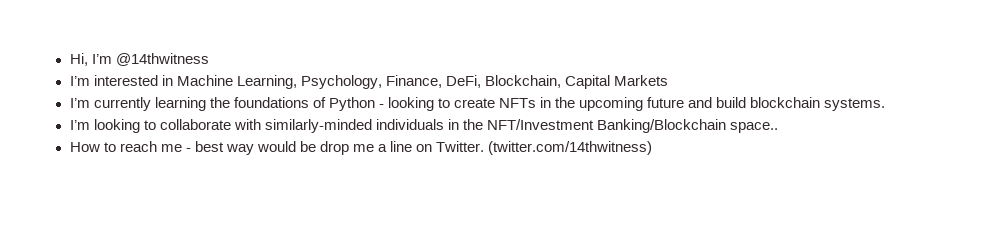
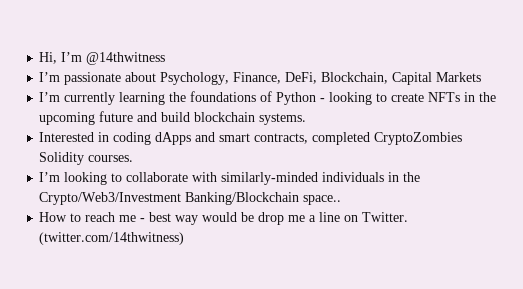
- I’m interested in Machine Learning, Psychology, Finance, DeFi, Blockchain, Capital Markets
+ I’m passionate about Psychology, Finance, DeFi, Blockchain, Capital Markets
+ Interested in coding dApps and smart contracts, completed CryptoZombies Solidity courses.
- I’m looking to collaborate with similarly-minded individuals in the NFT/Investment Banking/Blockchain space..
+ I’m looking to collaborate with similarly-minded individuals in the Crypto/Web3/Investment Banking/Blockchain space..

